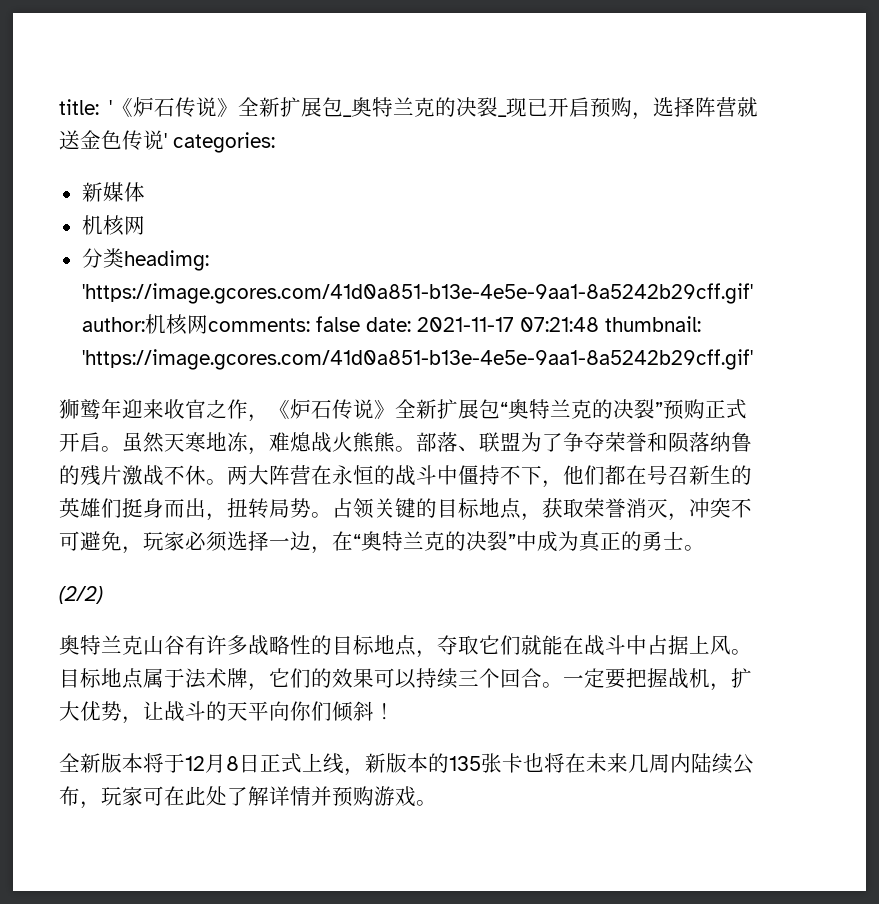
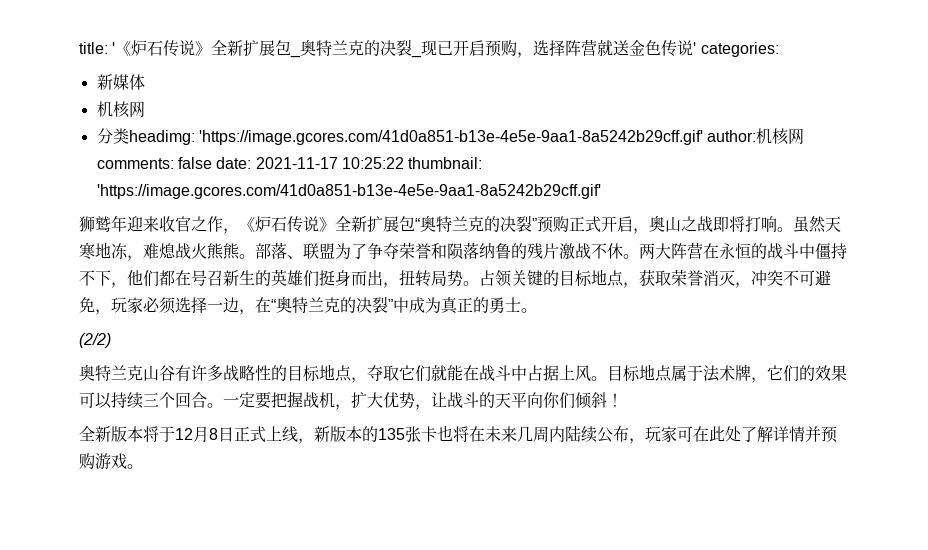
- 分类headimg: 'https://image.gcores.com/41d0a851-b13e-4e5e-9aa1-8a5242b29cff.gif' author:机核网comments: false date: 2021-11-17 07:21:48 thumbnail: 'https://image.gcores.com/41d0a851-b13e-4e5e-9aa1-8a5242b29cff.gif'
+ 分类headimg: 'https://image.gcores.com/41d0a851-b13e-4e5e-9aa1-8a5242b29cff.gif' author:机核网comments: false date: 2021-11-17 10:25:22 thumbnail: 'https://image.gcores.com/41d0a851-b13e-4e5e-9aa1-8a5242b29cff.gif'
- 狮鹫年迎来收官之作，《炉石传说》全新扩展包“奥特兰克的决裂”预购正式开启。
+ 狮鹫年迎来收官之作，《炉石传说》全新扩展包“奥特兰克的决裂”预购正式开启，奥山之战即将打响。

